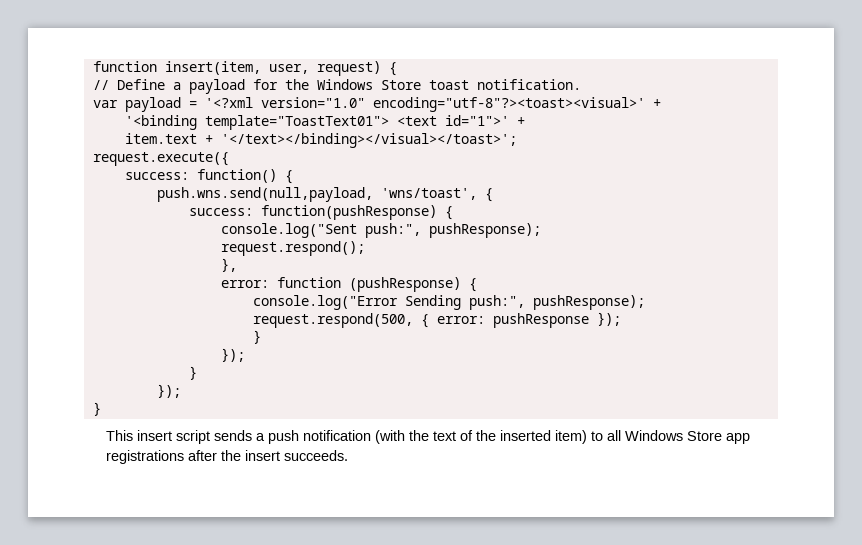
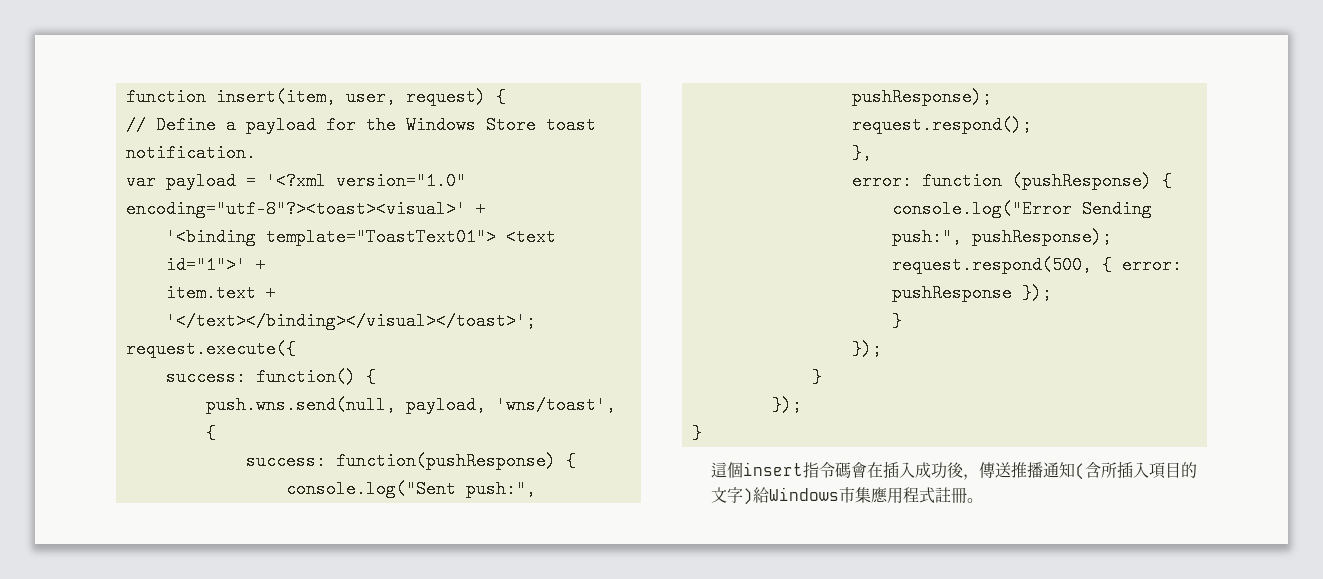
- push.wns.send(null,payload, 'wns/toast', {
+ push.wns.send(null, payload, 'wns/toast', {
- This insert script sends a push notification (with the text of the inserted item) to all Windows Store app registrations after the insert succeeds.
+ 這個insert指令碼會在插入成功後，傳送推播通知(含所插入項目的文字)給Windows市集應用程式註冊。

